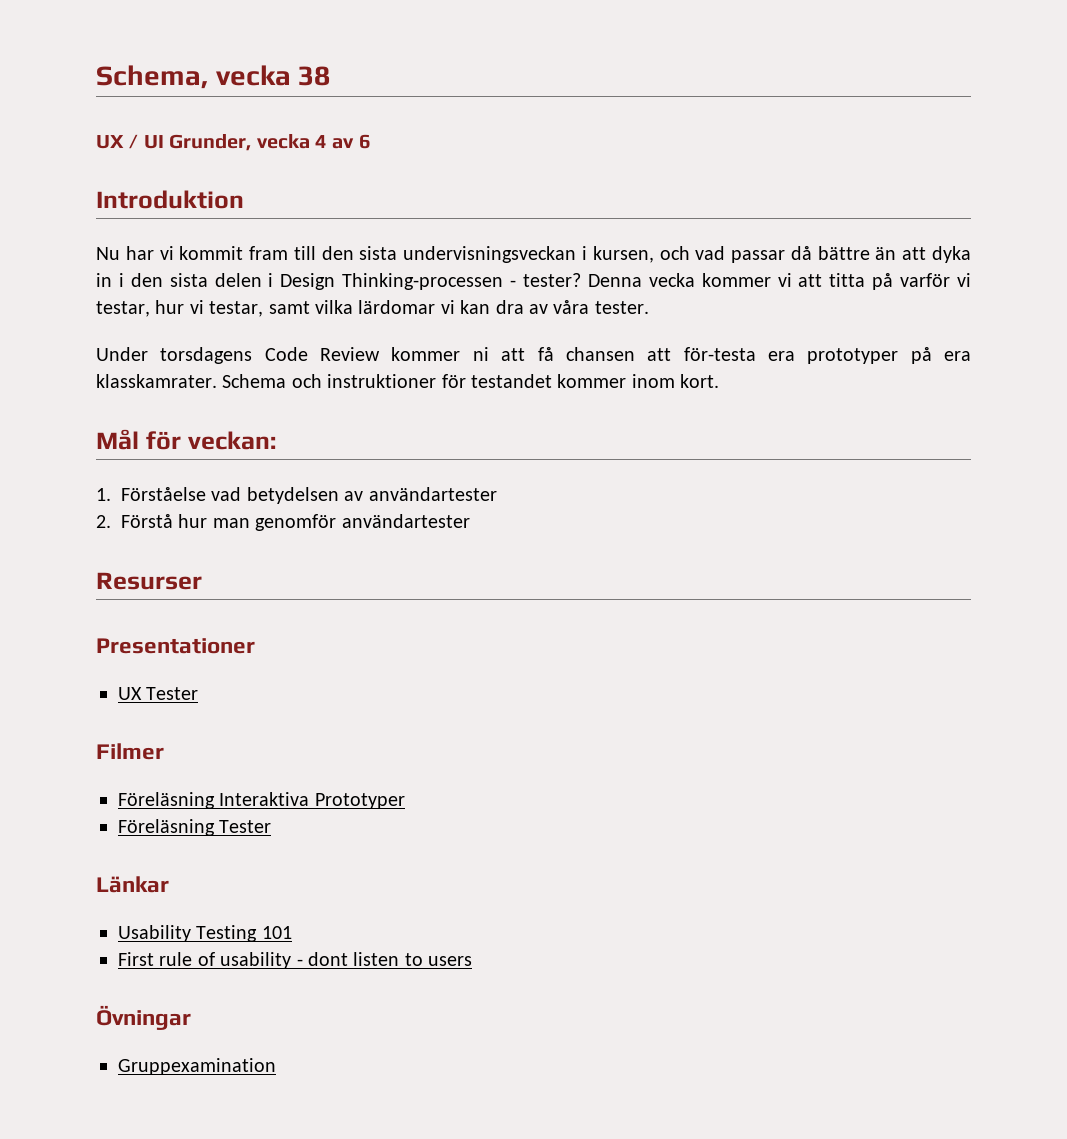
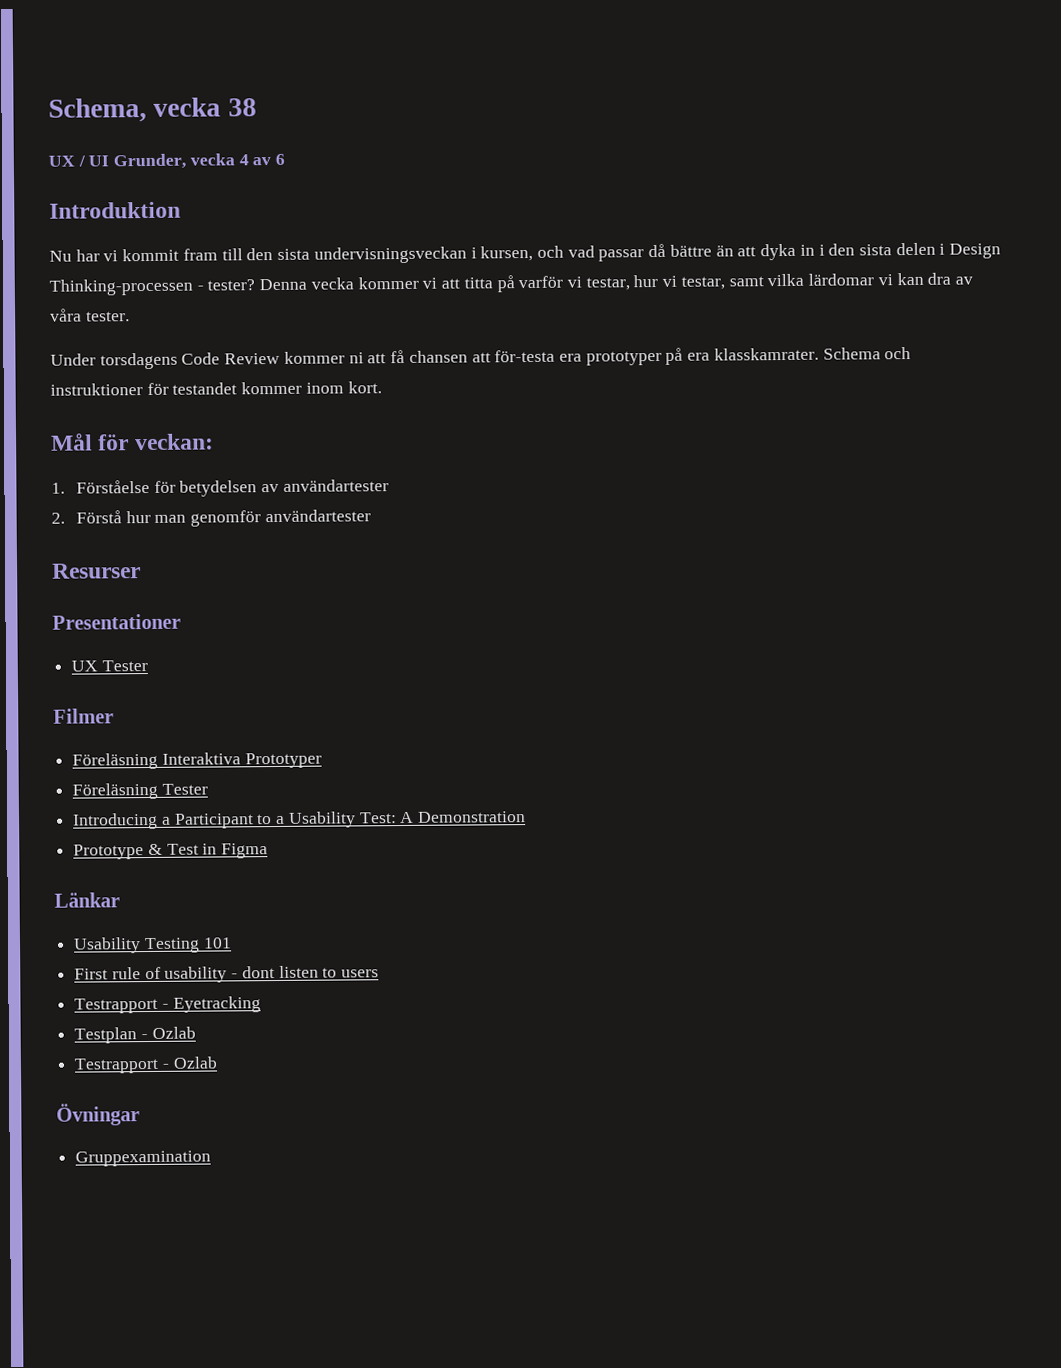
- 1. Förståelse vad betydelsen av användartester
+ 1. Förståelse för betydelsen av användartester
+ Introducing a Participant to a Usability Test: A Demonstration
+ Prototype & Test in Figma
+ Testrapport - Eyetracking
+ Testplan - Ozlab
+ Testrapport - Ozlab

